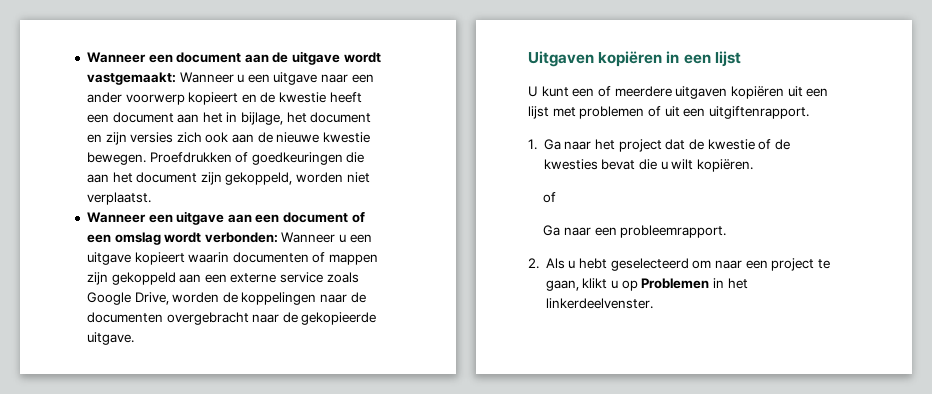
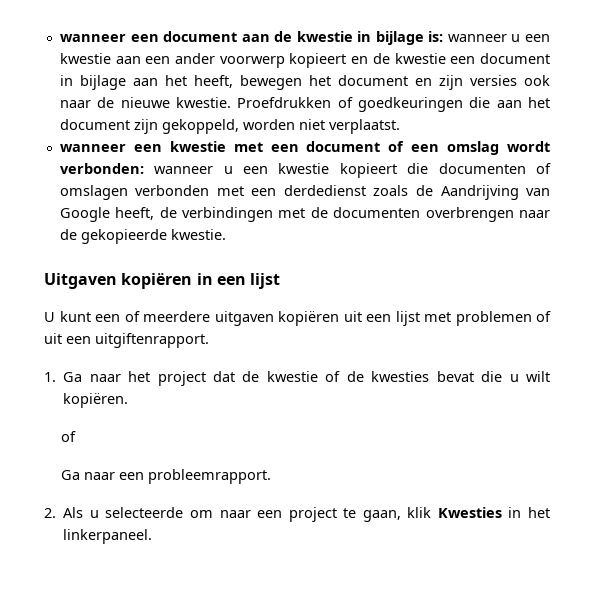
- Wanneer een document aan de uitgave wordt vastgemaakt: Wanneer u een uitgave naar een ander voorwerp kopieert en de kwestie heeft een document aan het in bijlage, het document en zijn versies zich ook aan de nieuwe kwestie bewegen.
+ wanneer een document aan de kwestie in bijlage is: wanneer u een kwestie aan een ander voorwerp kopieert en de kwestie een document in bijlage aan het heeft, bewegen het document en zijn versies ook naar de nieuwe kwestie.
- Wanneer een uitgave aan een document of een omslag wordt verbonden: Wanneer u een uitgave kopieert waarin documenten of mappen zijn gekoppeld aan een externe service zoals Google Drive, worden de koppelingen naar de documenten overgebracht naar de gekopieerde uitgave.
+ wanneer een kwestie met een document of een omslag wordt verbonden: wanneer u een kwestie kopieert die documenten of omslagen verbonden met een derdedienst zoals de Aandrijving van Google heeft, de verbindingen met de documenten overbrengen naar de gekopieerde kwestie.
- 2. Als u hebt geselecteerd om naar een project te gaan, klikt u op Problemen in het linkerdeelvenster.
+ 2. Als u selecteerde om naar een project te gaan, klik Kwesties in het linkerpaneel.

